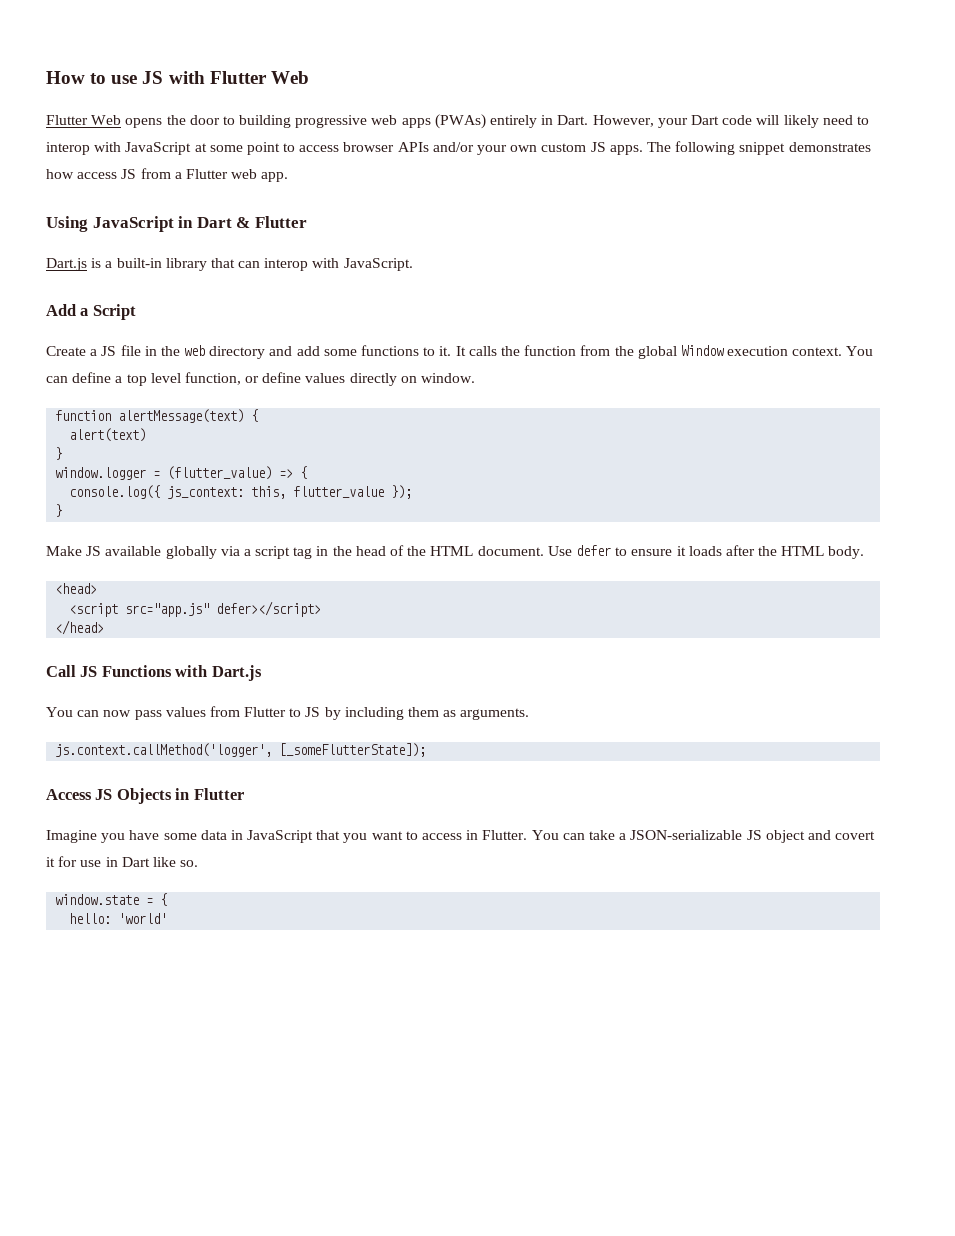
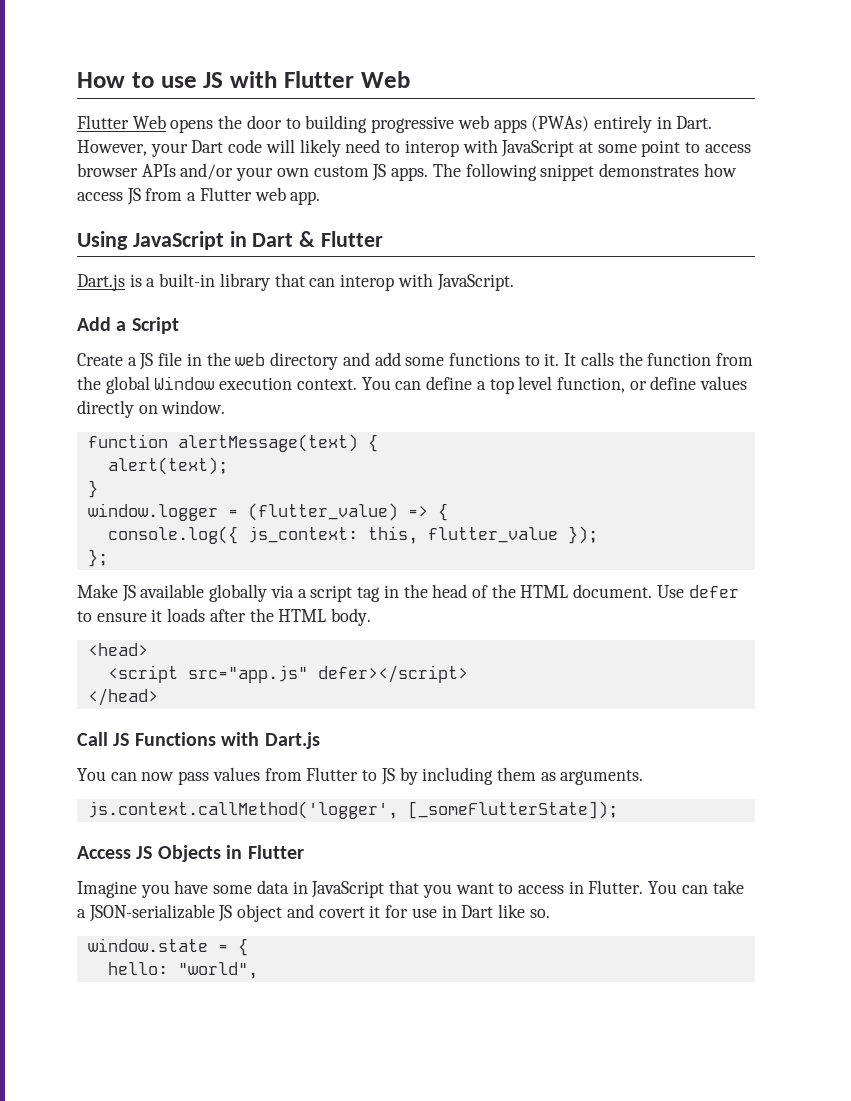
- alert(text)
+ alert(text);
  console.log({ js_context: this, flutter_value });
- }
+ };
- hello: 'world'
+ hello: "world",

